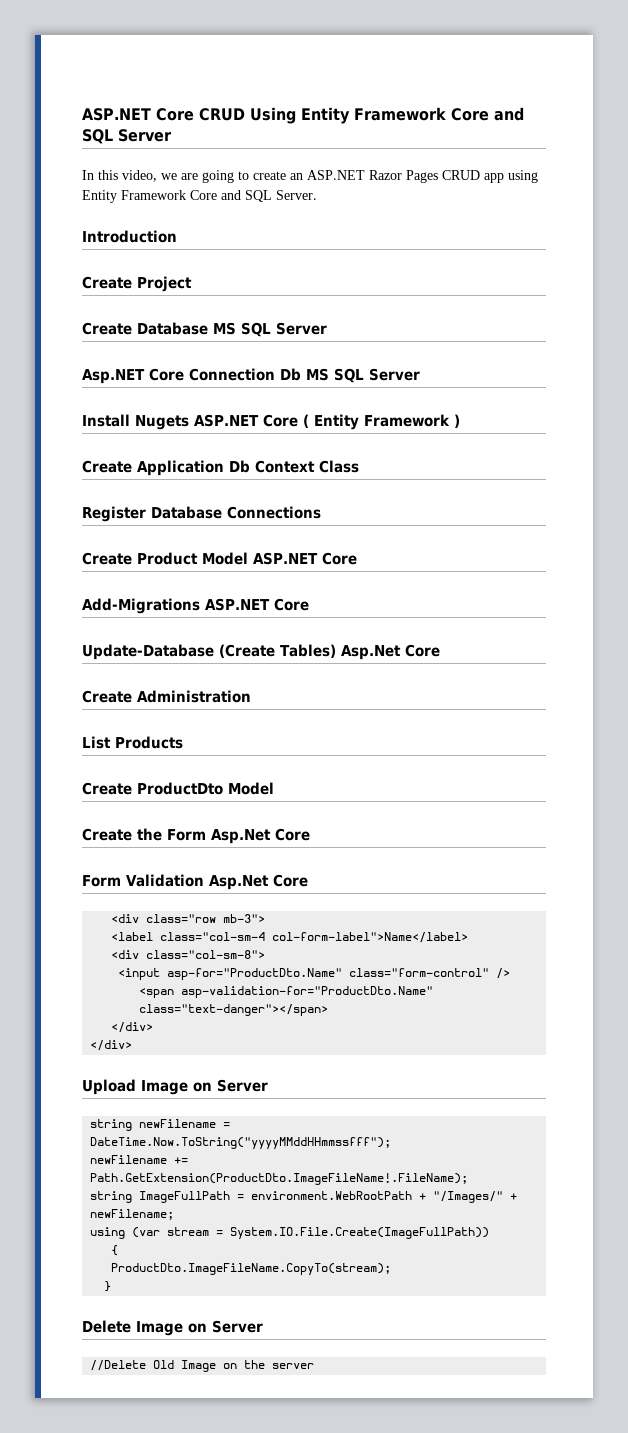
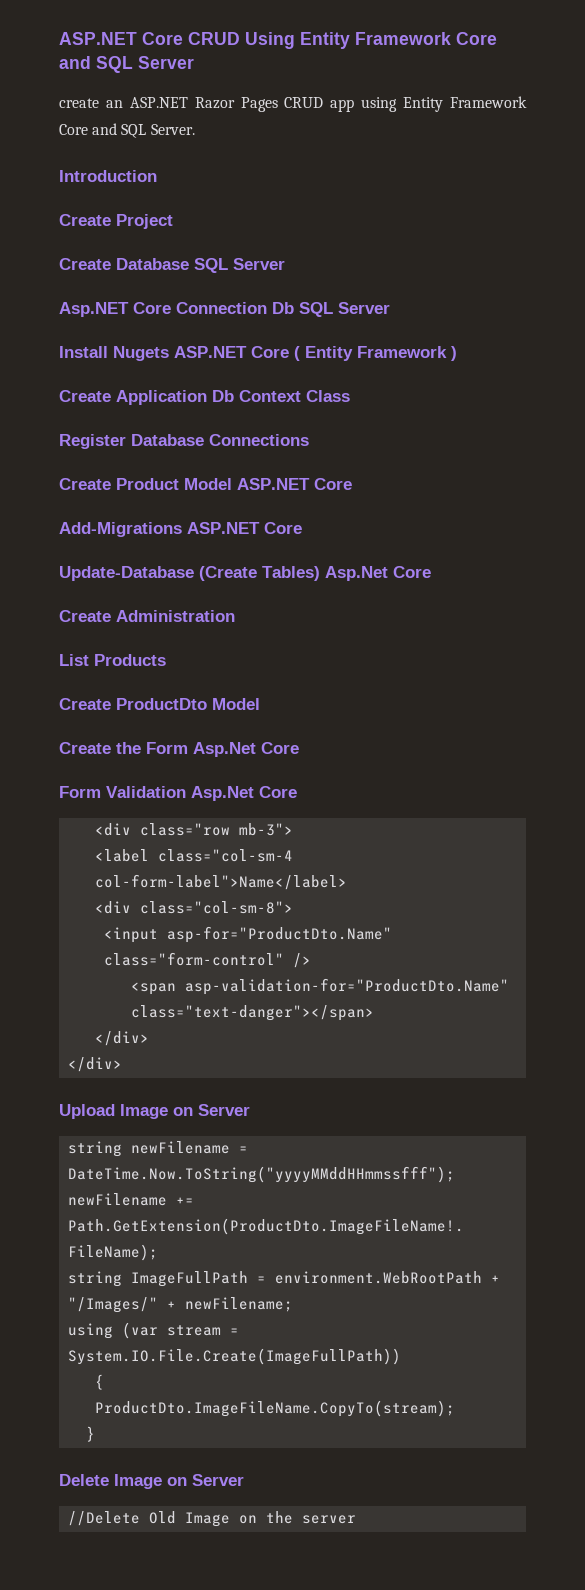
- In this video, we are going to create an ASP.NET Razor Pages CRUD app using Entity Framework Core and SQL Server.
+ create an ASP.NET Razor Pages CRUD app using Entity Framework Core and SQL Server.
- Create Database MS SQL Server
+ Create Database SQL Server
- Asp.NET Core Connection Db MS SQL Server
+ Asp.NET Core Connection Db SQL Server

